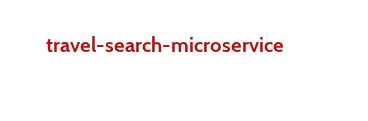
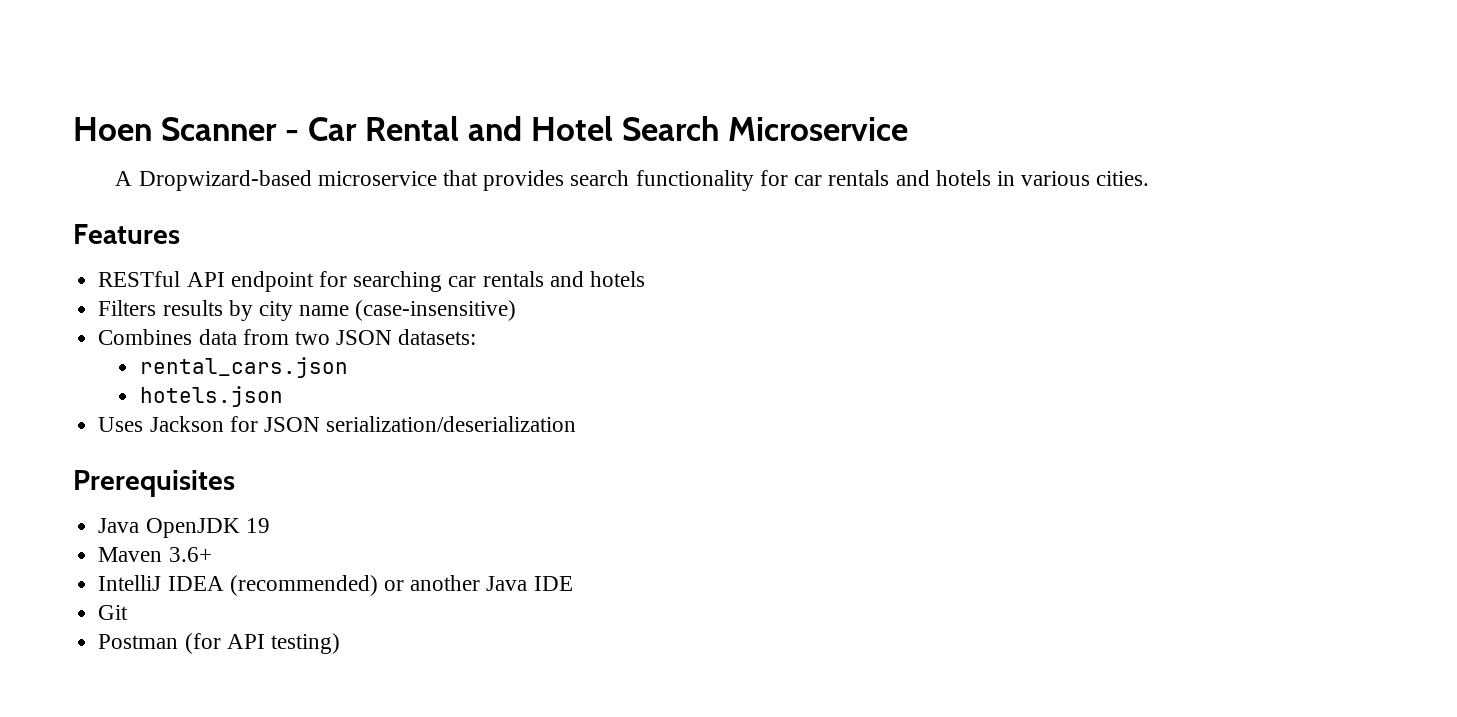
- travel-search-microservice
+ Hoen Scanner - Car Rental and Hotel Search Microservice
+ A Dropwizard-based microservice that provides search functionality for car rentals and hotels in various cities.
+ Features
+ RESTful API endpoint for searching car rentals and hotels
+ Filters results by city name (case-insensitive)
+ Combines data from two JSON datasets:
+ rental_cars.json
+ hotels.json
+ Uses Jackson for JSON serialization/deserialization
+ Prerequisites
+ Java OpenJDK 19
+ Maven 3.6+
+ IntelliJ IDEA (recommended) or another Java IDE
+ Git
+ Postman (for API testing)

